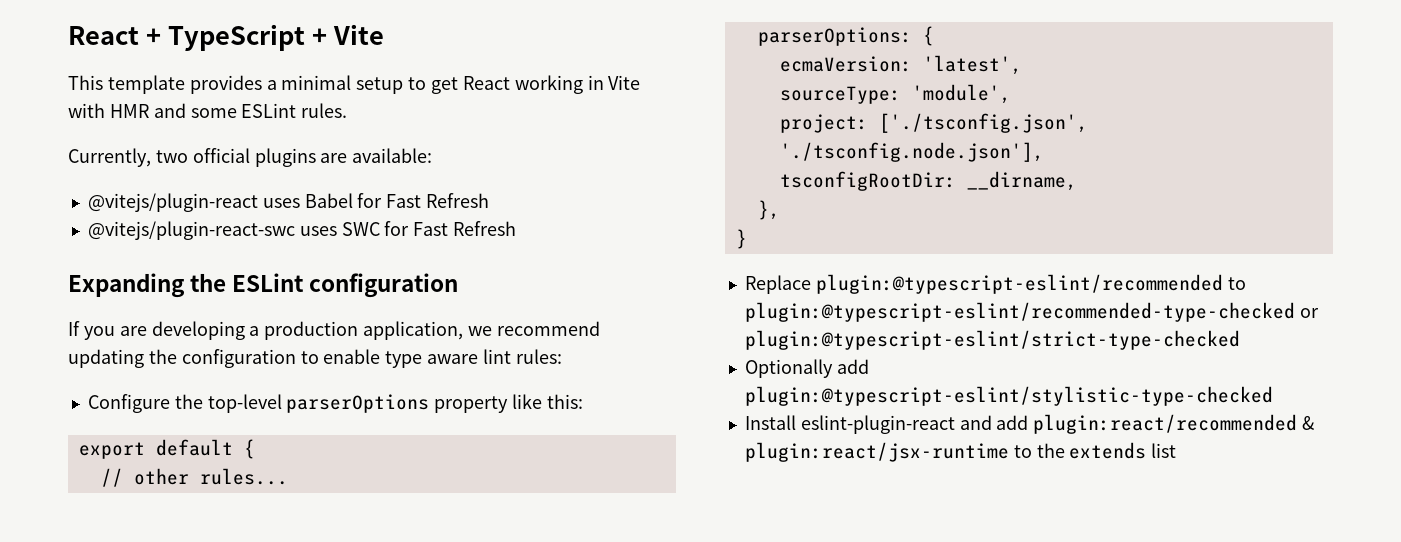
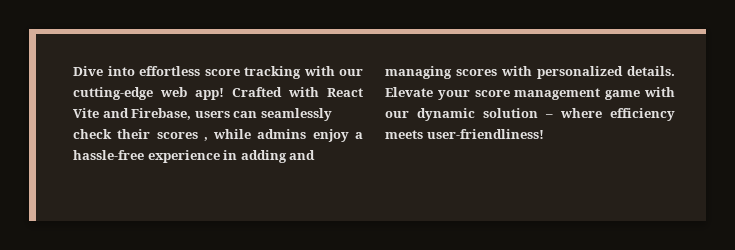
- React + TypeScript + Vite
- This template provides a minimal setup to get React working in Vite with HMR and some ESLint rules.
- Currently, two official plugins are available:
- @vitejs/plugin-react uses Babel for Fast Refresh
- @vitejs/plugin-react-swc uses SWC for Fast Refresh
- Expanding the ESLint configuration
- If you are developing a production application, we recommend updating the configuration to enable type aware lint rules:
- Configure the top-level parserOptions property like this:
- export default {
- // other rules...
- parserOptions: {
- ecmaVersion: 'latest',
- sourceType: 'module',
- project: ['./tsconfig.json', './tsconfig.node.json'],
- tsconfigRootDir: __dirname,
- },
- }
- Replace plugin:@typescript-eslint/recommended to plugin:@typescript-eslint/recommended-type-checked or plugin:@typescript-eslint/strict-type-checked
- Optionally add plugin:@typescript-eslint/stylistic-type-checked
- Install eslint-plugin-react and add plugin:react/recommended & plugin:react/jsx-runtime to the extends list
+ Dive into effortless score tracking with our cutting-edge web app! Crafted with React Vite and Firebase, users can seamlessly check their scores , while admins enjoy a hassle-free experience in adding and managing scores with personalized details. Elevate your score management game with our dynamic solution – where efficiency meets user-friendliness!

